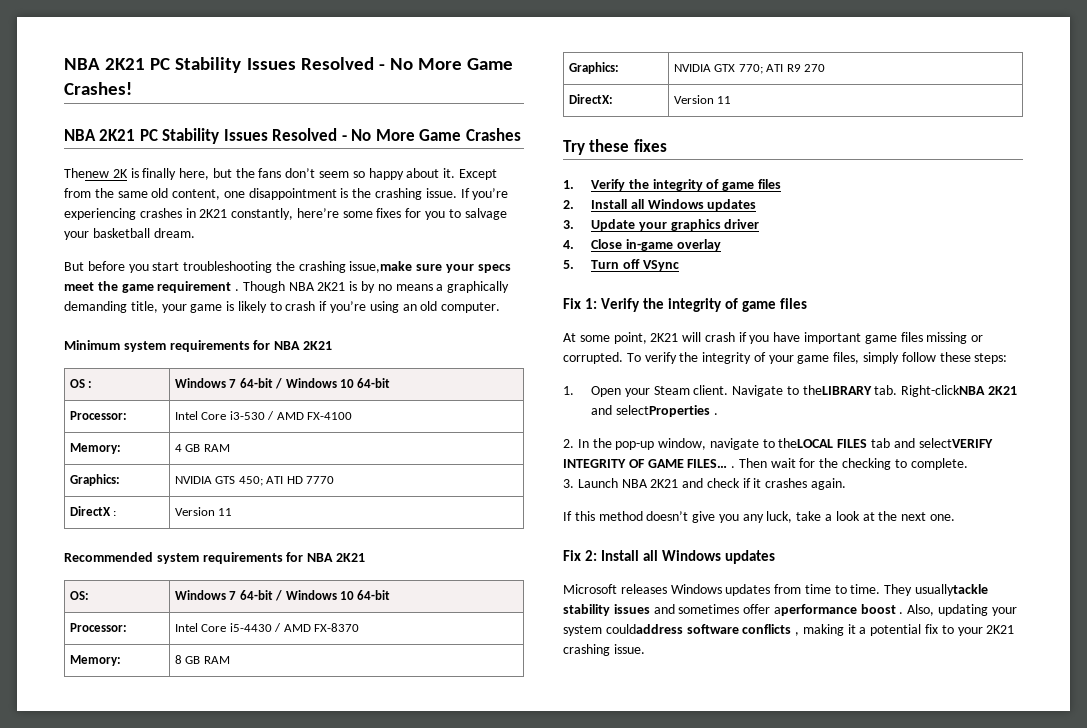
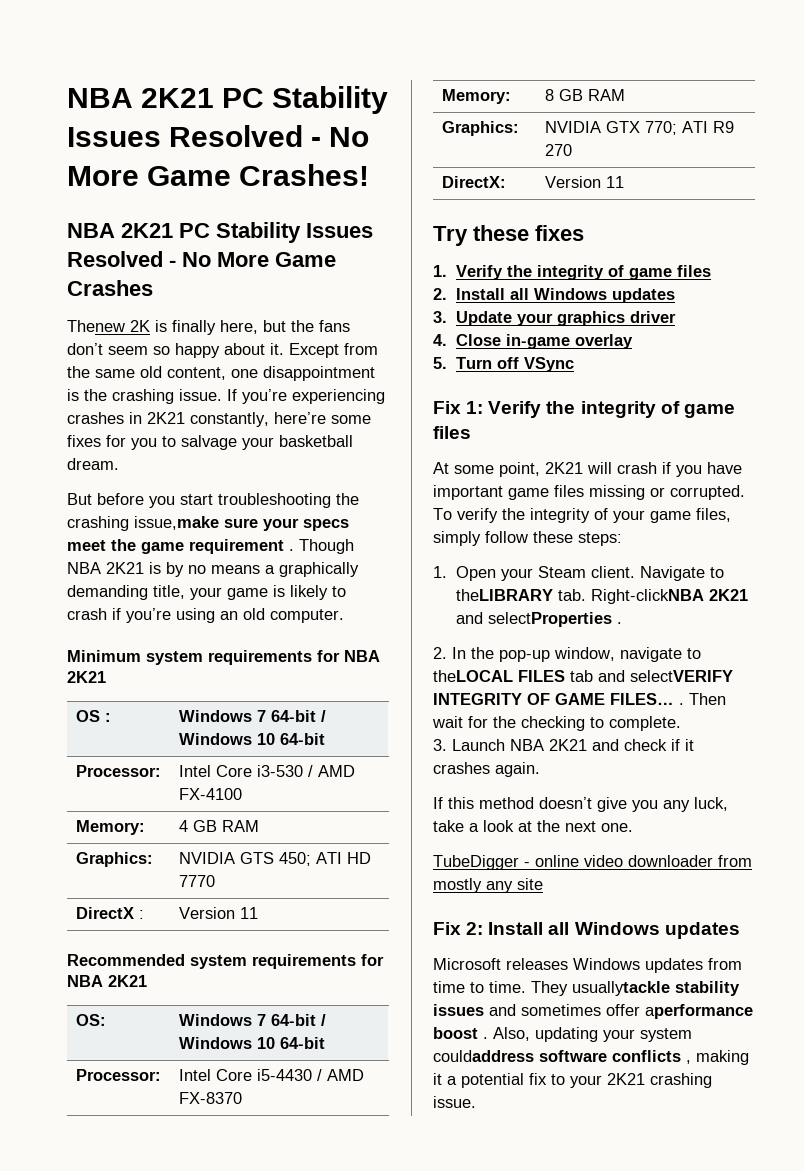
+ TubeDigger - online video downloader from mostly any site

